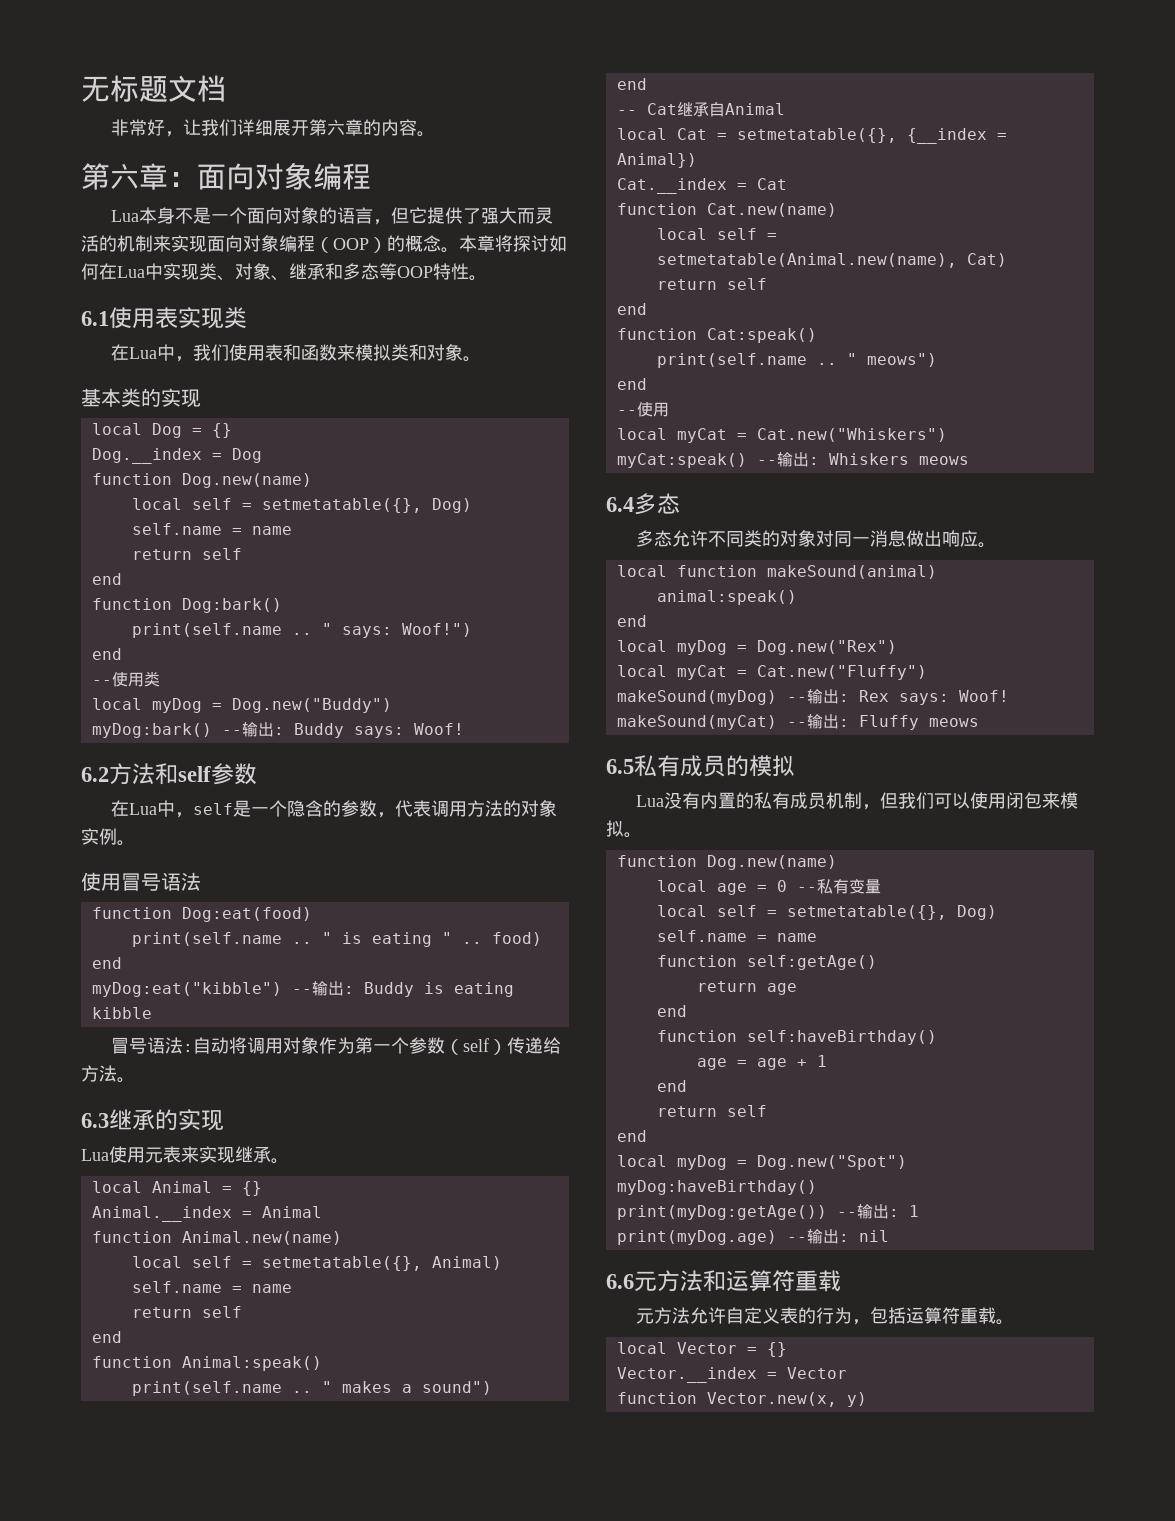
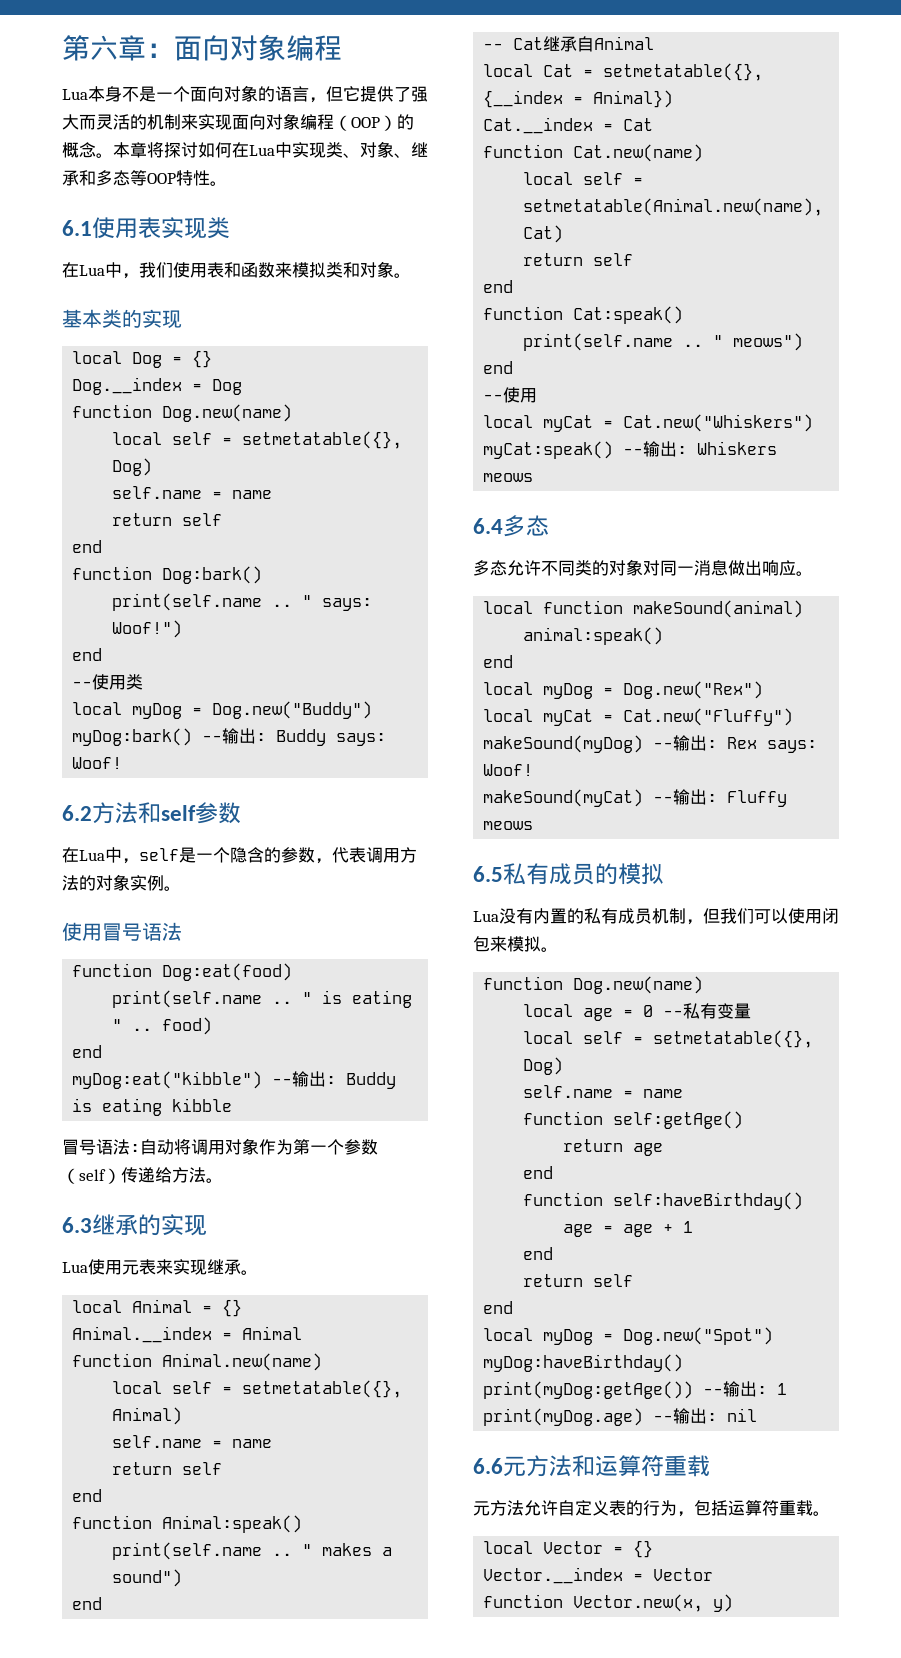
- 无标题文档
- 非常好，让我们详细展开第六章的内容。

